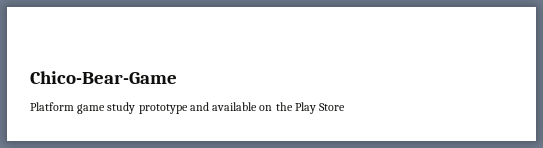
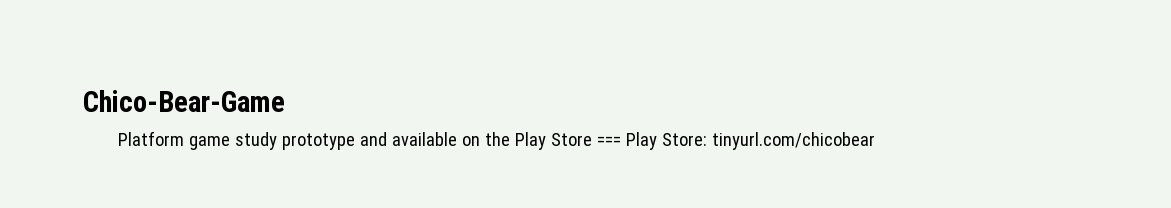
- Platform game study prototype and available on the Play Store
+ Platform game study prototype and available on the Play Store === Play Store: tinyurl.com/chicobear

